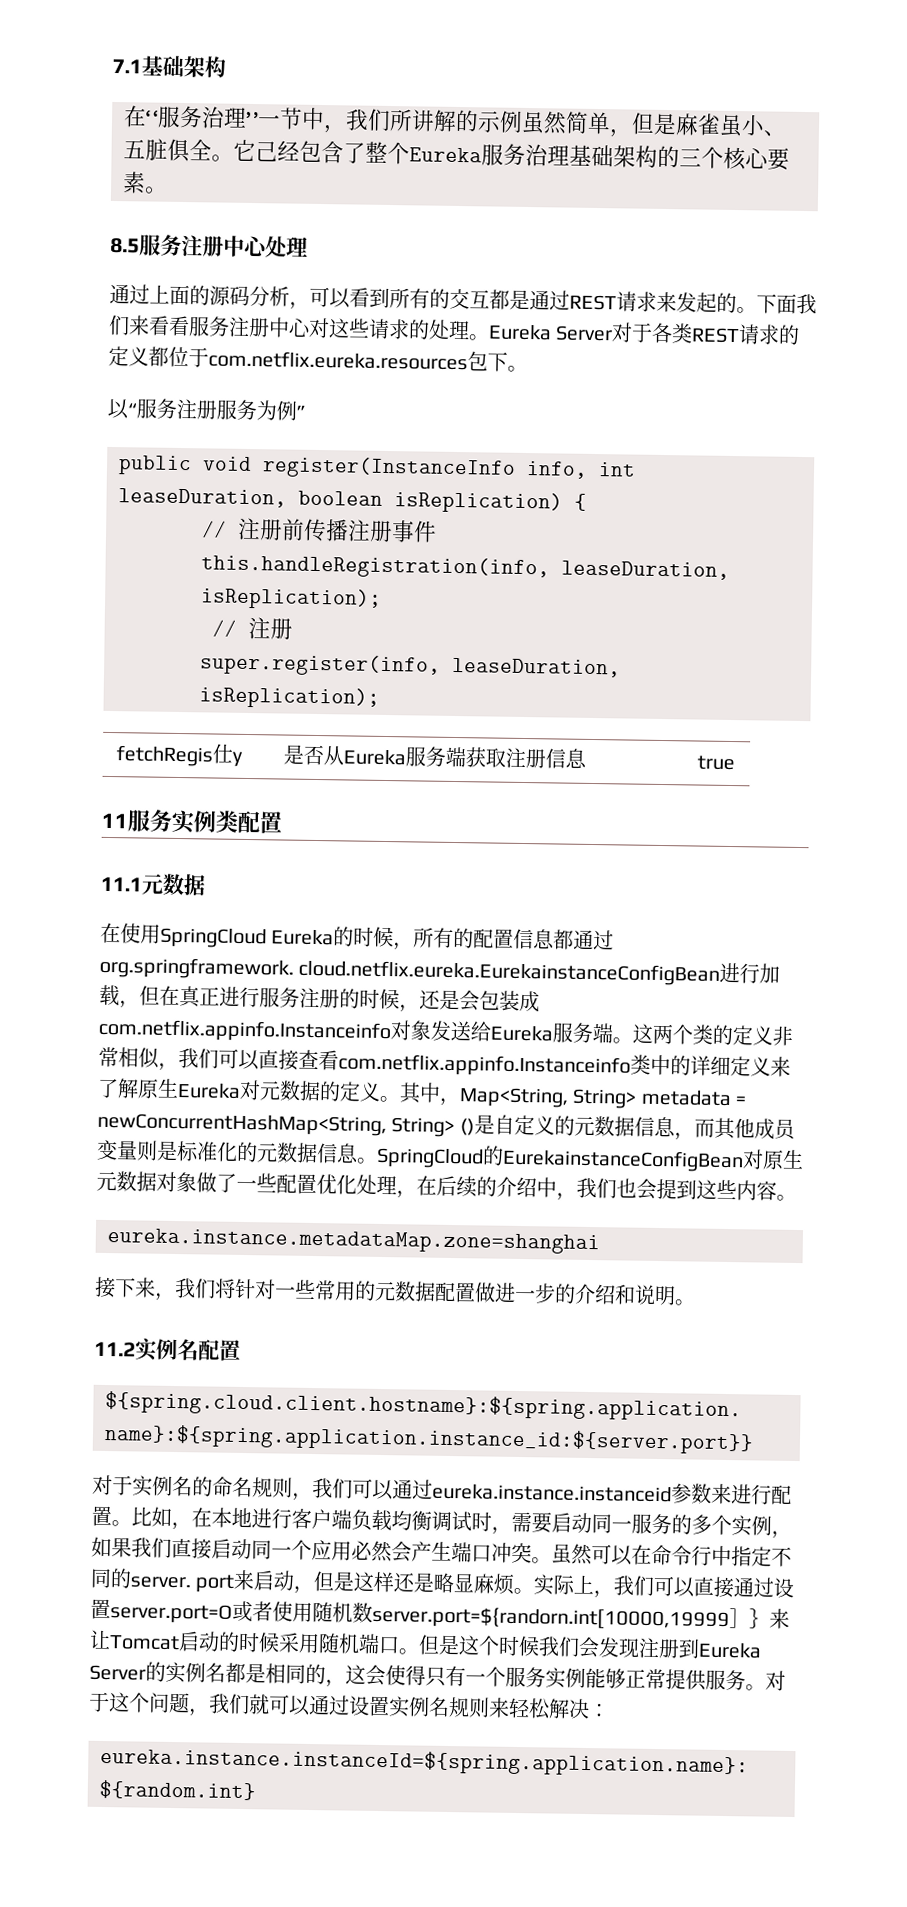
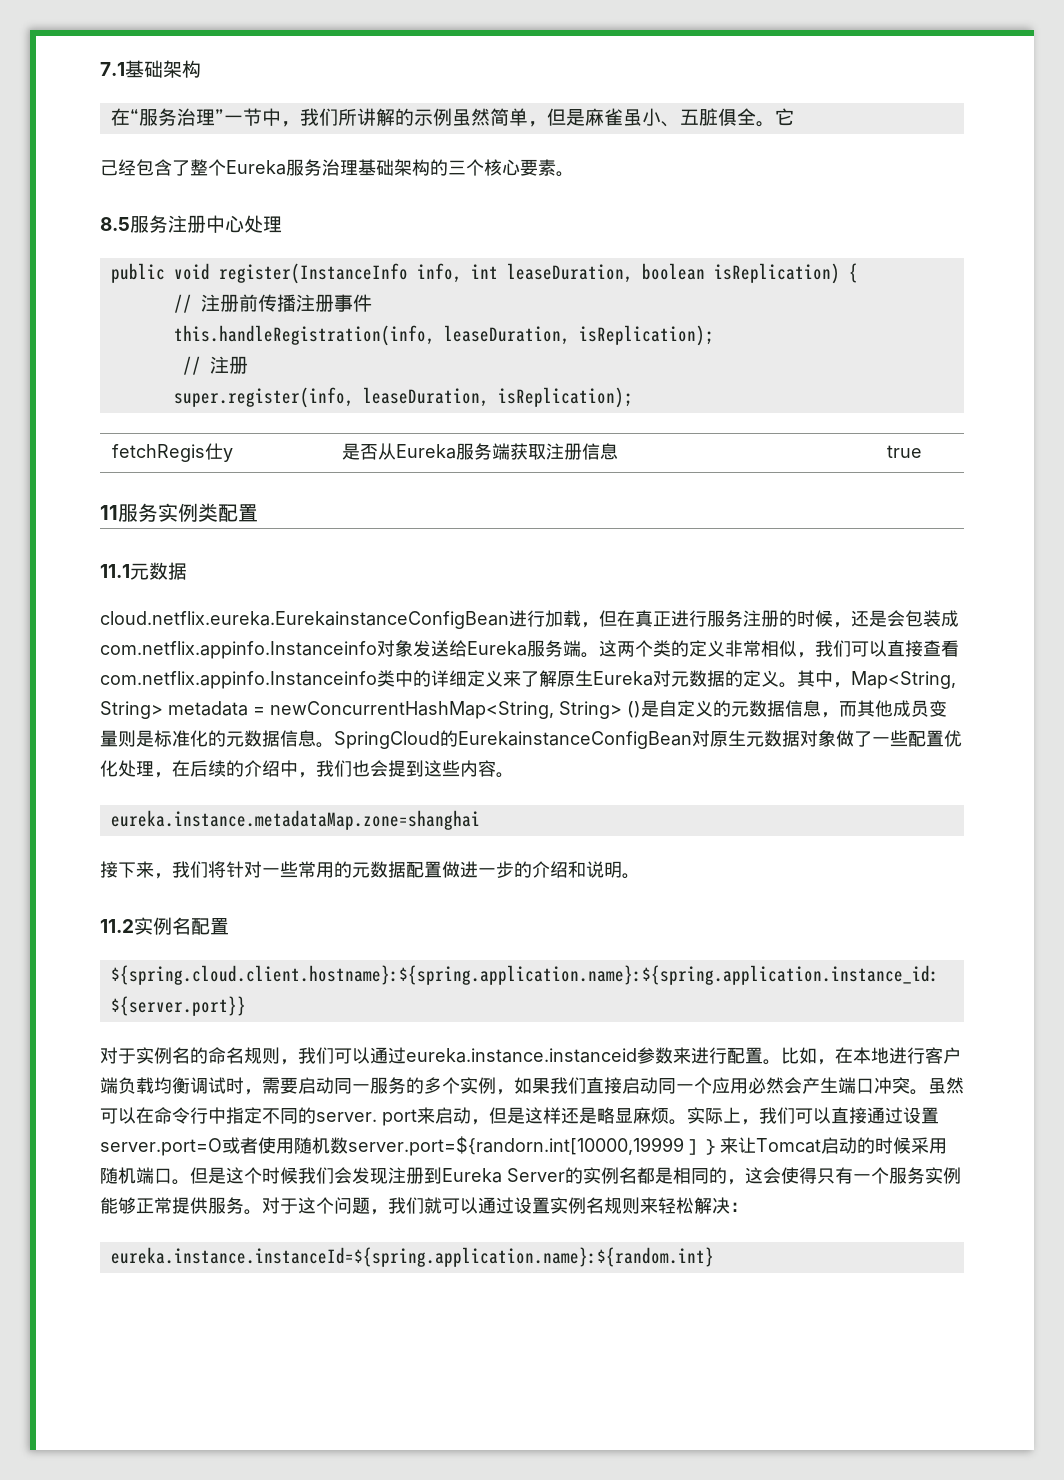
- 它己经包含了整个Eureka服务治理基础架构的三个核心要素。
+ 它
+ 己经包含了整个Eureka服务治理基础架构的三个核心要素。
- 通过上面的源码分析，可以看到所有的交互都是通过REST请求来发起的。下面我们来看看服务注册中心对这些请求的处理。Eureka Server对于各类REST请求的定义都位于com.netflix.eureka.resources包下。
- 以“服务注册服务为例”
- 在使用SpringCloud Eureka的时候，所有的配置信息都通过org.springframework. cloud.netflix.eureka.EurekainstanceConfigBean进行加载，但在真正进行服务注册的时候，还是会包装成com.netflix.appinfo.Instanceinfo对象发送给Eureka服务端。
+ cloud.netflix.eureka.EurekainstanceConfigBean进行加载，但在真正进行服务注册的时候，还是会包装成com.netflix.appinfo.Instanceinfo对象发送给Eureka服务端。

